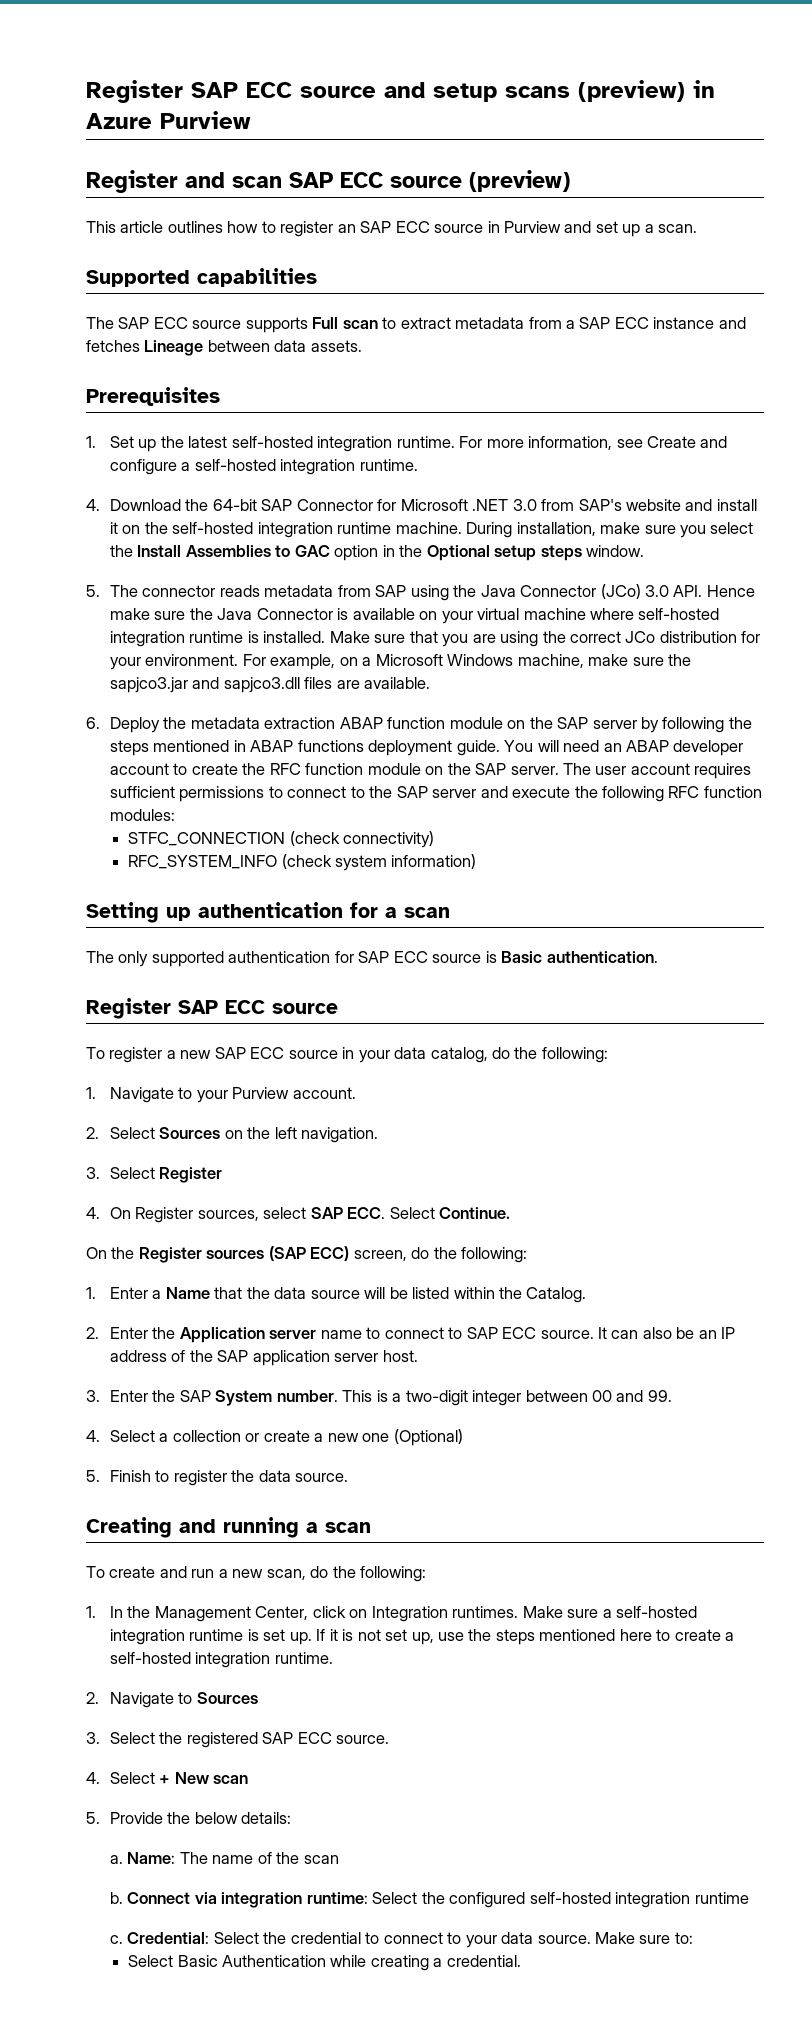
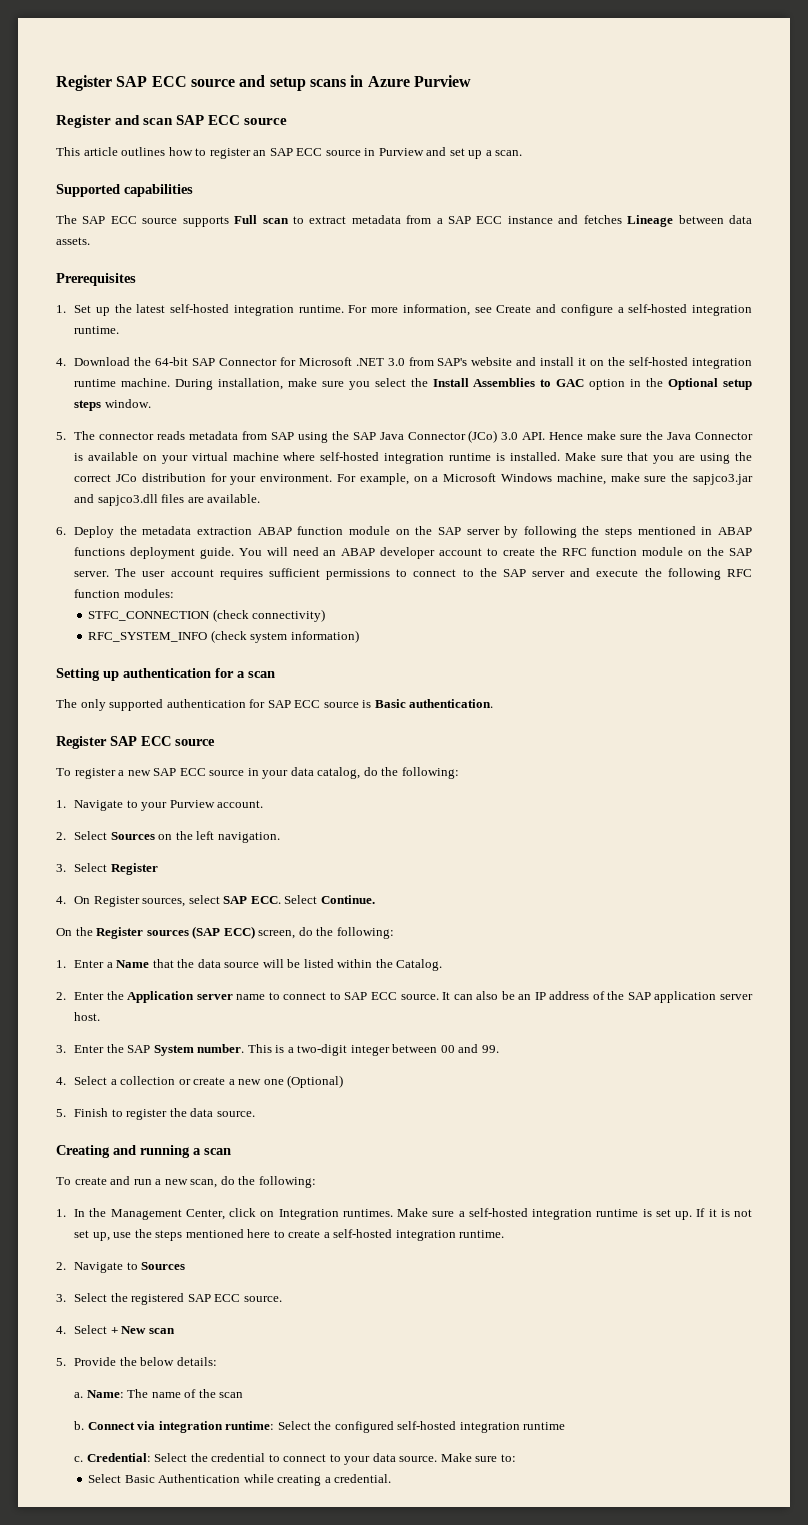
- Register SAP ECC source and setup scans (preview) in Azure Purview
+ Register SAP ECC source and setup scans in Azure Purview
- Register and scan SAP ECC source (preview)
+ Register and scan SAP ECC source
- 5. The connector reads metadata from SAP using the Java Connector (JCo) 3.0 API. Hence make sure the Java Connector is available on your virtual machine where self-hosted integration runtime is installed.
+ 5. The connector reads metadata from SAP using the SAP Java Connector (JCo) 3.0 API. Hence make sure the Java Connector is available on your virtual machine where self-hosted integration runtime is installed.

